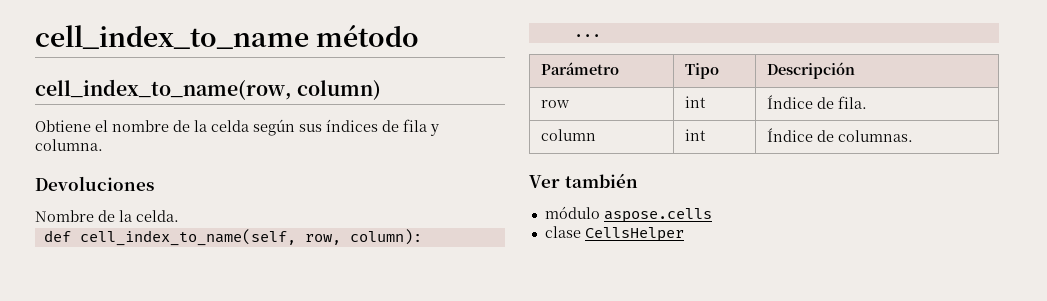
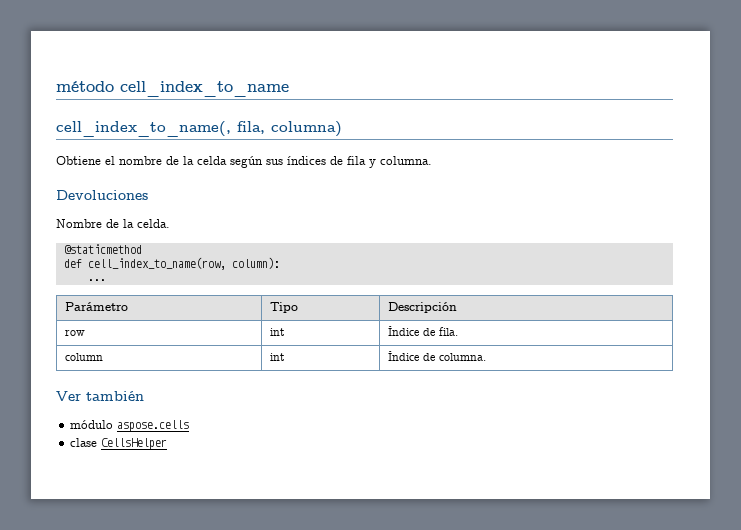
- cell_index_to_name método
- cell_index_to_name(row, column)
+ método cell_index_to_name
+ cell_index_to_name(, fila, columna)
+ @staticmethod
- def cell_index_to_name(self, row, column):
+ def cell_index_to_name(row, column):
- column | int | Índice de columnas.
+ column | int | Índice de columna.

